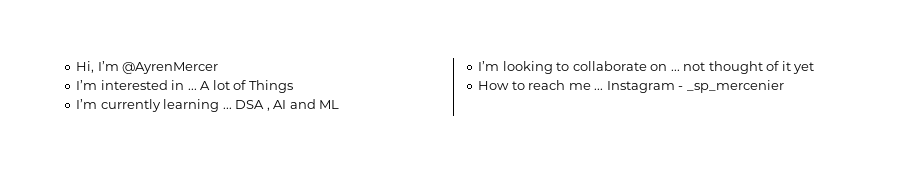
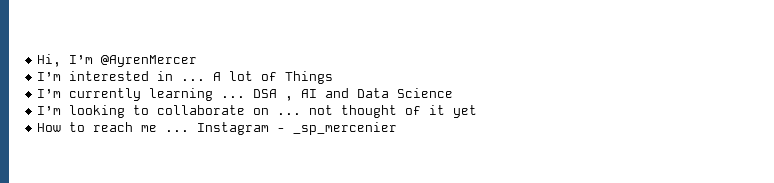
- DSA , AI and ML
+ DSA , AI and Data Science

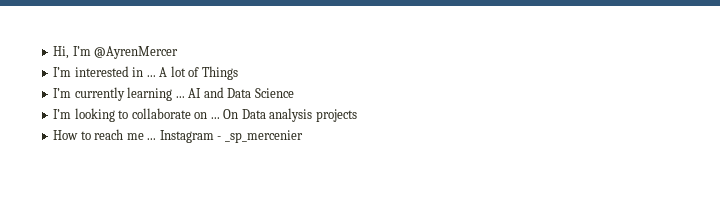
- DSA , AI and Data Science
+ AI and Data Science
- I’m looking to collaborate on ... not thought of it yet
+ I’m looking to collaborate on ... On Data analysis projects

